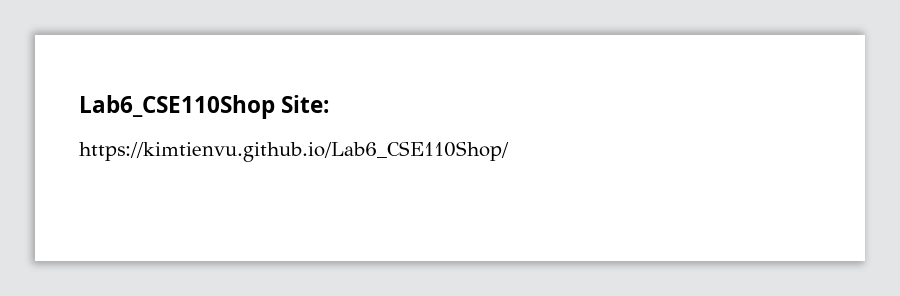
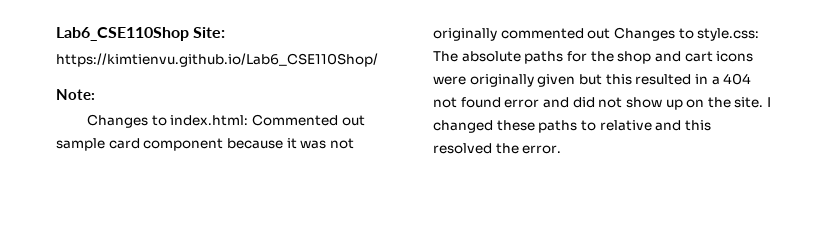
+ Note:
+ Changes to index.html: Commented out sample card component because it was not originally commented out Changes to style.css: The absolute paths for the shop and cart icons were originally given but this resulted in a 404 not found error and did not show up on the site. I changed these paths to relative and this resolved the error.

